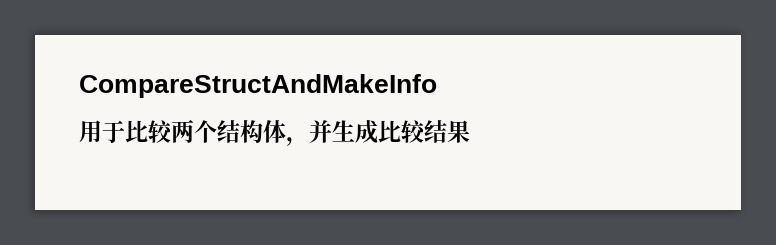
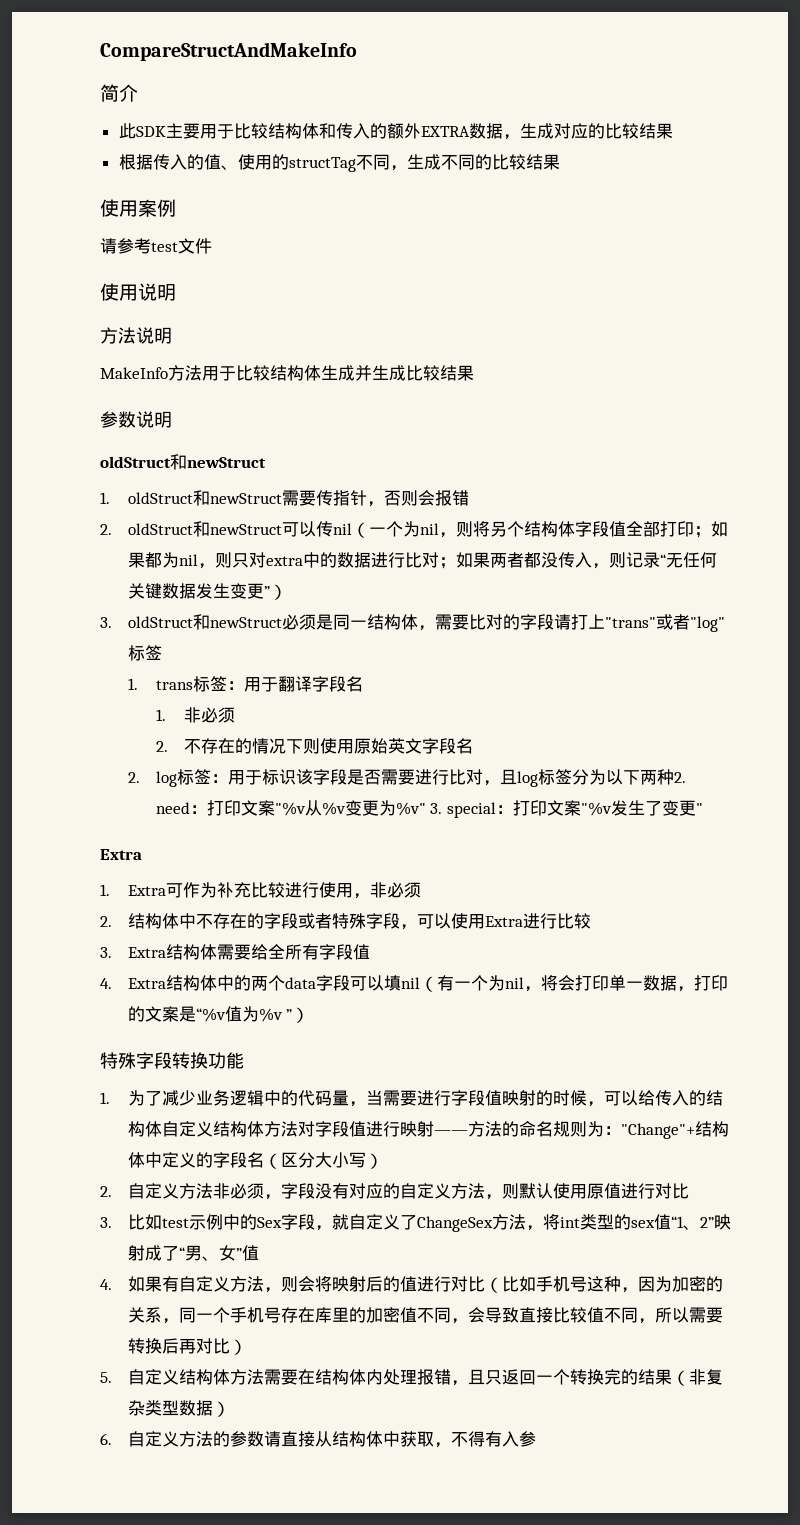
- 用于比较两个结构体，并生成比较结果
+ 简介
+ 此SDK主要用于比较结构体和传入的额外EXTRA数据，生成对应的比较结果
+ 根据传入的值、使用的structTag不同，生成不同的比较结果
+ 使用案例
+ 请参考test文件
+ 使用说明
+ 方法说明
+ MakeInfo方法用于比较结构体生成并生成比较结果
+ 参数说明
+ oldStruct和newStruct
+ 1. oldStruct和newStruct需要传指针，否则会报错
+ 2. oldStruct和newStruct可以传nil（一个为nil，则将另个结构体字段值全部打印；如果都为nil，则只对extra中的数据进行比对；如果两者都没传入，则记录“无任何关键数据发生变更”）
+ 3. oldStruct和newStruct必须是同一结构体，需要比对的字段请打上"trans"或者"log"标签
+ 1. trans标签：用于翻译字段名
+ 1.非必须
+ 2.不存在的情况下则使用原始英文字段名
+ 2. log标签：用于标识该字段是否需要进行比对，且log标签分为以下两种2. need：打印文案"%v从%v变更为%v" 3. special：打印文案"%v发生了变更"
+ Extra
+ 1. Extra可作为补充比较进行使用，非必须
+ 2.结构体中不存在的字段或者特殊字段，可以使用Extra进行比较
+ 3. Extra结构体需要给全所有字段值
+ 4. Extra结构体中的两个data字段可以填nil（有一个为nil，将会打印单一数据，打印的文案是“%v值为%v ”）
+ 特殊字段转换功能
+ 1.为了减少业务逻辑中的代码量，当需要进行字段值映射的时候，可以给传入的结构体自定义结构体方法对字段值进行映射——方法的命名规则为："Change"+结构体中定义的字段名（区分大小写）
+ 2.自定义方法非必须，字段没有对应的自定义方法，则默认使用原值进行对比
+ 3.比如test示例中的Sex字段，就自定义了ChangeSex方法，将int类型的sex值“1、2”映射成了“男、女”值
+ 4.如果有自定义方法，则会将映射后的值进行对比（比如手机号这种，因为加密的关系，同一个手机号存在库里的加密值不同，会导致直接比较值不同，所以需要转换后再对比）
+ 5.自定义结构体方法需要在结构体内处理报错，且只返回一个转换完的结果（非复杂类型数据）
+ 6.自定义方法的参数请直接从结构体中获取，不得有入参

